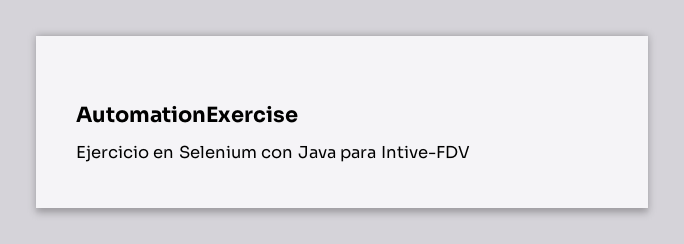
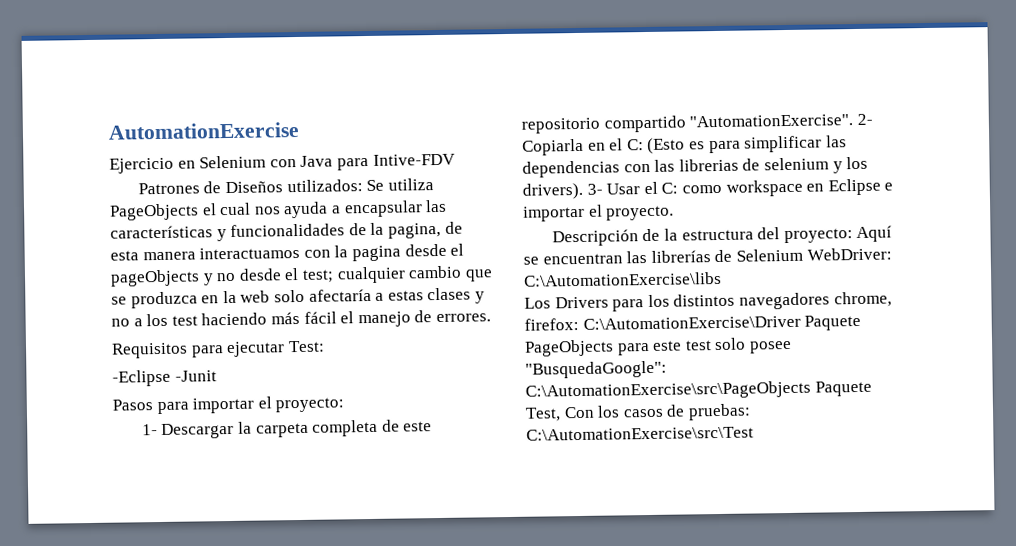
+ Patrones de Diseños utilizados: Se utiliza PageObjects el cual nos ayuda a encapsular las características y funcionalidades de la pagina, de esta manera interactuamos con la pagina desde el pageObjects y no desde el test; cualquier cambio que se produzca en la web solo afectaría a estas clases y no a los test haciendo más fácil el manejo de errores.
+ Requisitos para ejecutar Test:
+ -Eclipse -Junit
+ Pasos para importar el proyecto:
+ 1- Descargar la carpeta completa de este repositorio compartido "AutomationExercise". 2- Copiarla en el C: (Esto es para simplificar las dependencias con las librerias de selenium y los drivers). 3- Usar el C: como workspace en Eclipse e importar el proyecto.
+ Descripción de la estructura del proyecto: Aquí se encuentran las librerías de Selenium WebDriver: C:\AutomationExercise\libs
+ Los Drivers para los distintos navegadores chrome, firefox: C:\AutomationExercise\Driver Paquete PageObjects para este test solo posee "BusquedaGoogle": C:\AutomationExercise\src\PageObjects Paquete Test, Con los casos de pruebas: C:\AutomationExercise\src\Test

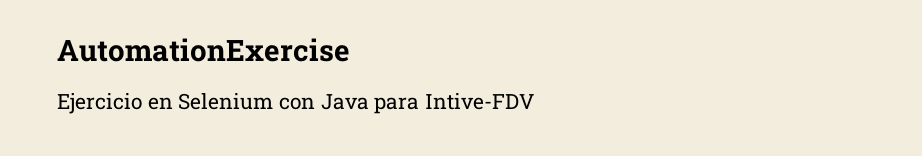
- Patrones de Diseños utilizados: Se utiliza PageObjects el cual nos ayuda a encapsular las características y funcionalidades de la pagina, de esta manera interactuamos con la pagina desde el pageObjects y no desde el test; cualquier cambio que se produzca en la web solo afectaría a estas clases y no a los test haciendo más fácil el manejo de errores.
- Requisitos para ejecutar Test:
- -Eclipse -Junit
- Pasos para importar el proyecto:
- 1- Descargar la carpeta completa de este repositorio compartido "AutomationExercise". 2- Copiarla en el C: (Esto es para simplificar las dependencias con las librerias de selenium y los drivers). 3- Usar el C: como workspace en Eclipse e importar el proyecto.
- Descripción de la estructura del proyecto: Aquí se encuentran las librerías de Selenium WebDriver: C:\AutomationExercise\libs
- Los Drivers para los distintos navegadores chrome, firefox: C:\AutomationExercise\Driver Paquete PageObjects para este test solo posee "BusquedaGoogle": C:\AutomationExercise\src\PageObjects Paquete Test, Con los casos de pruebas: C:\AutomationExercise\src\Test

